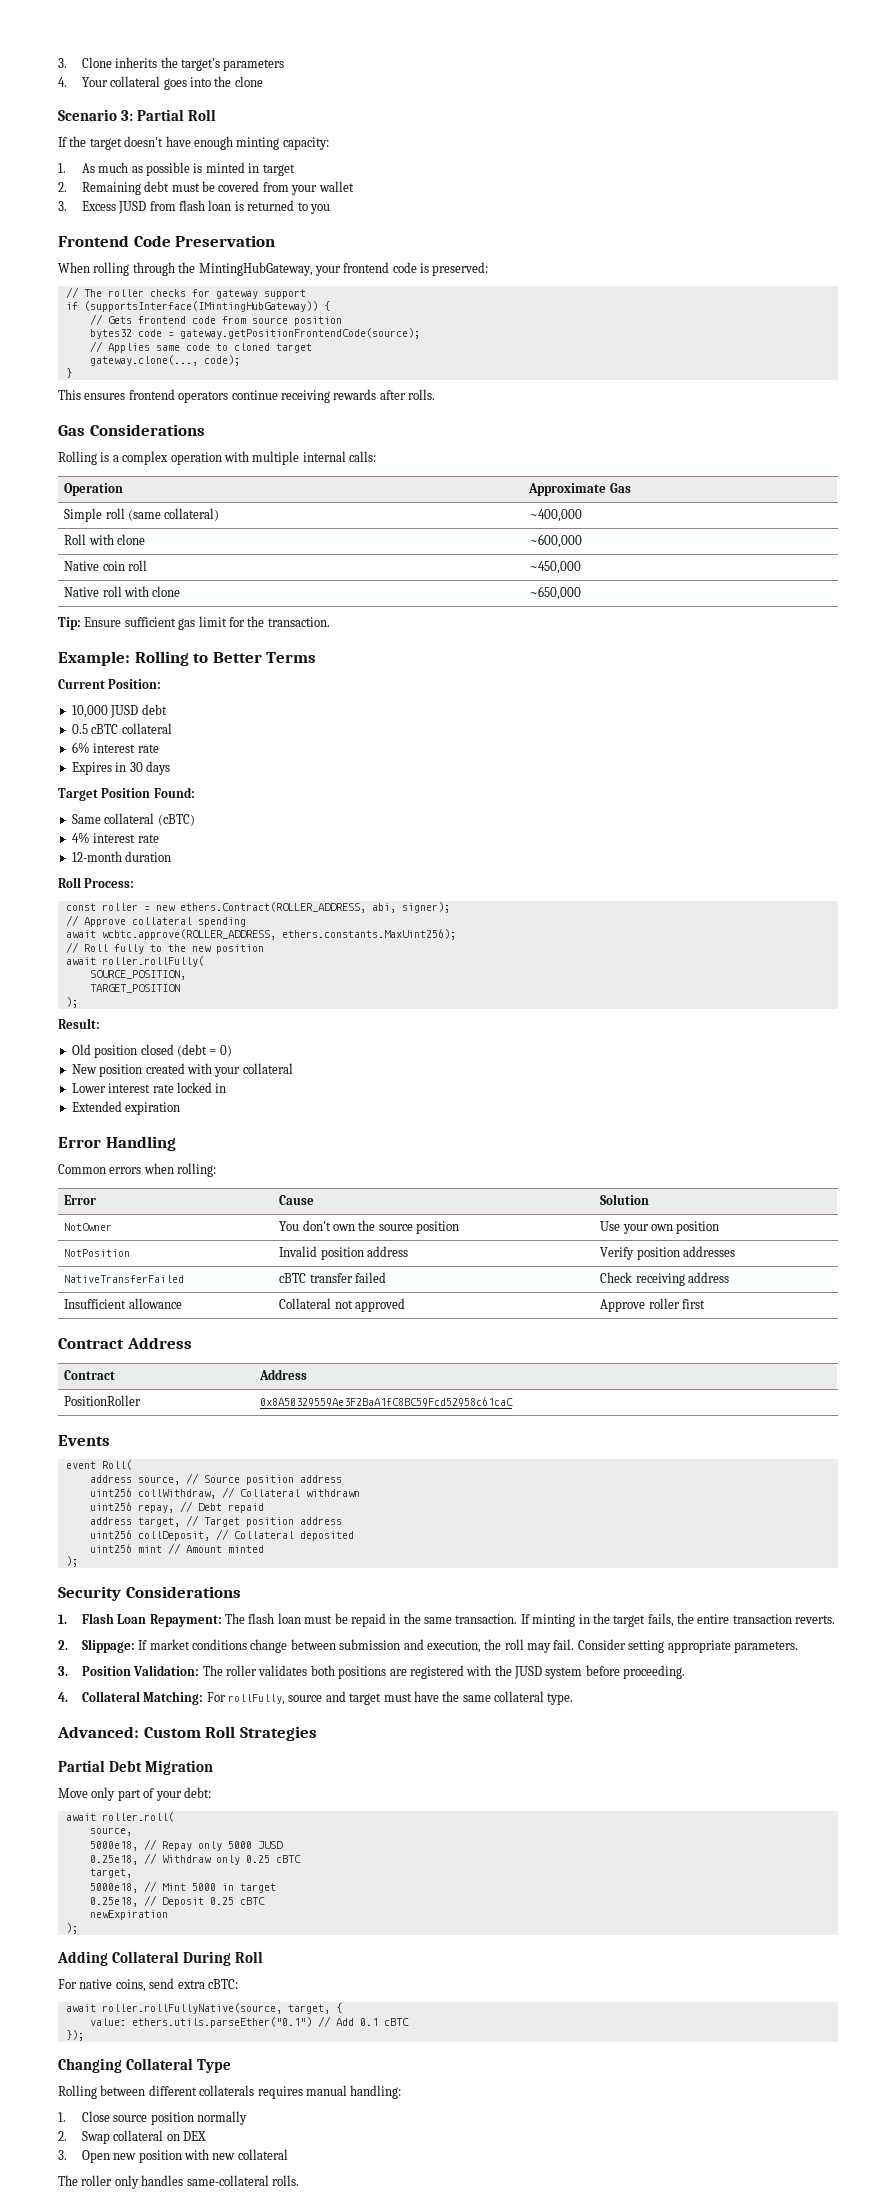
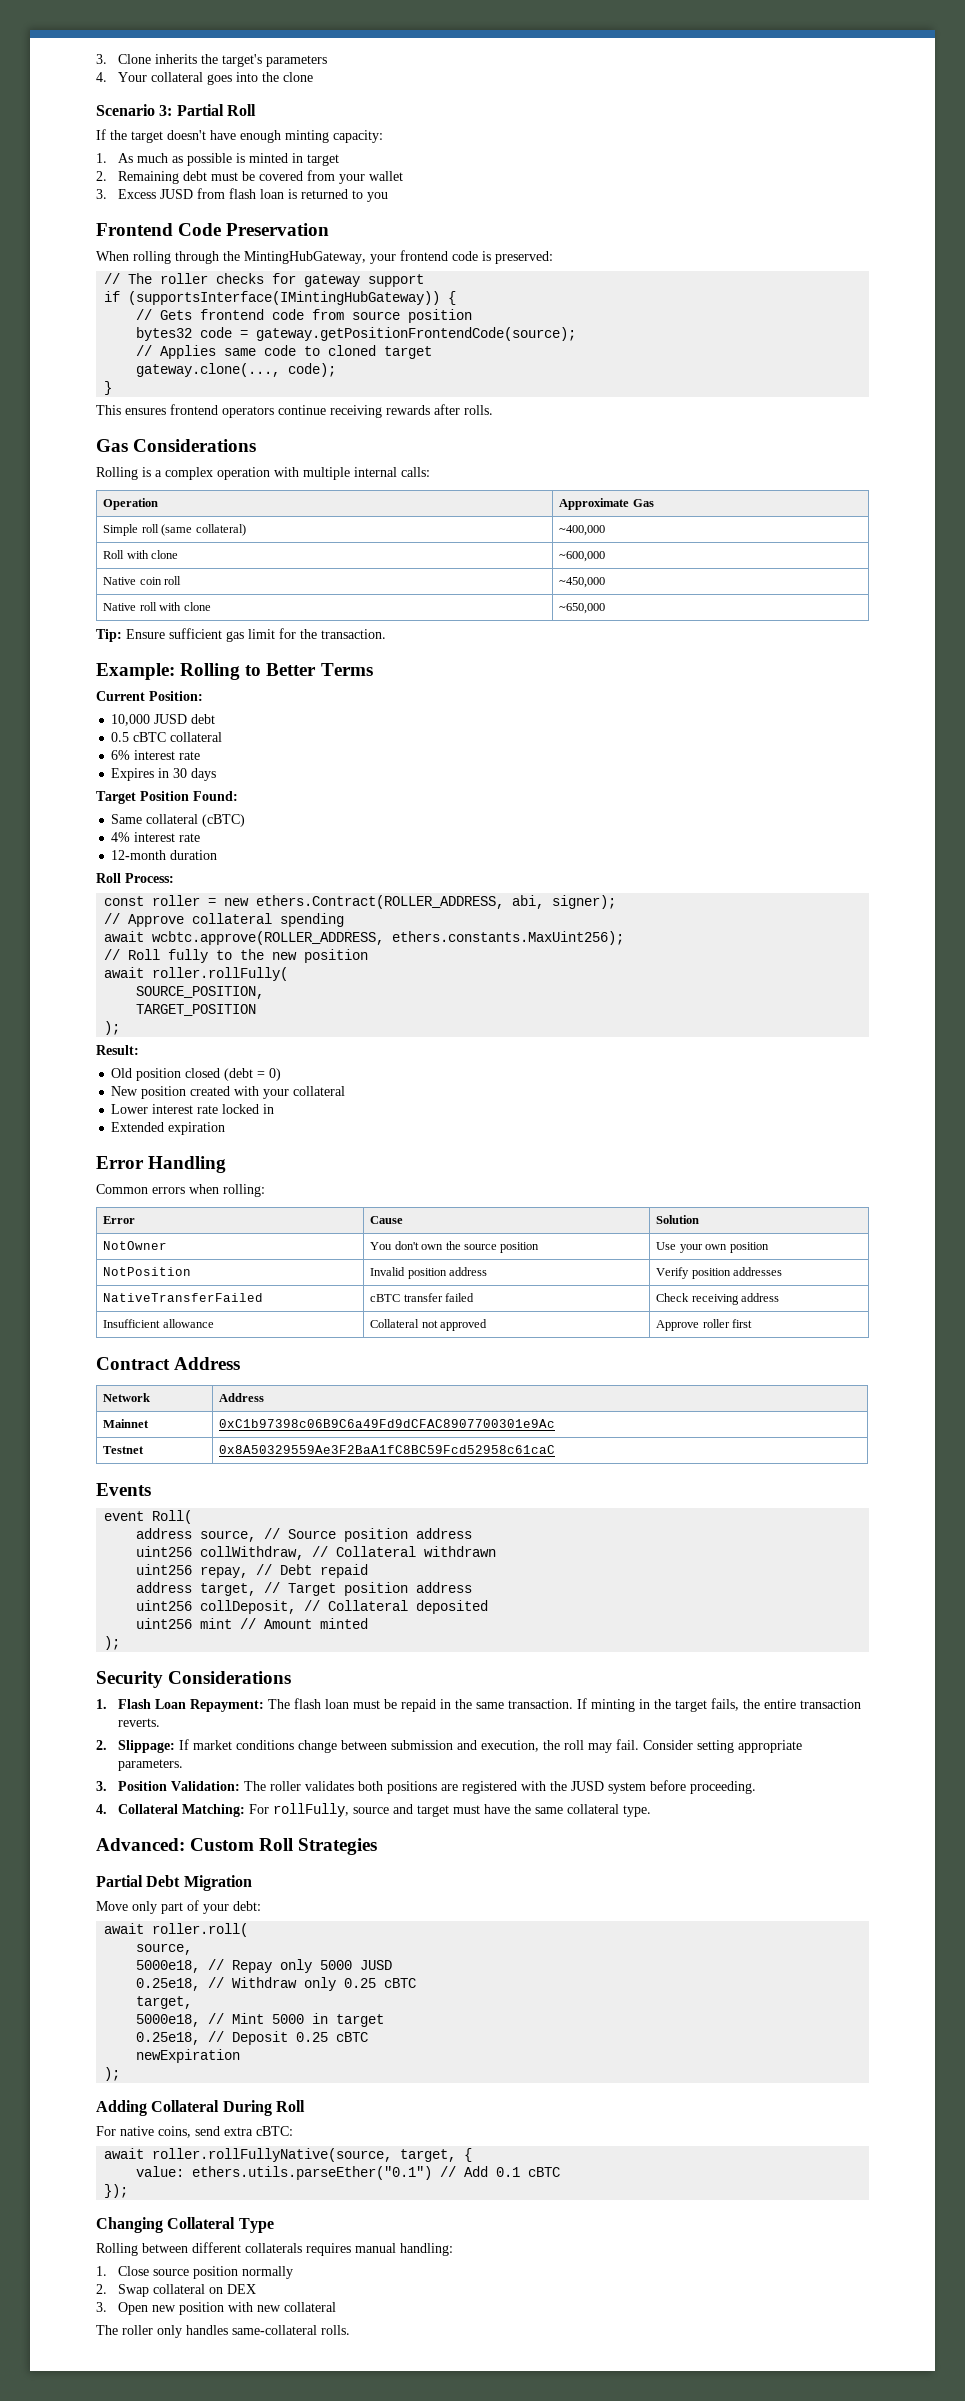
- Contract | Address
- PositionRoller | 0x8A50329559Ae3F2BaA1fC8BC59Fcd52958c61caC
+ Network | Address
+ Mainnet | 0xC1b97398c06B9C6a49Fd9dCFAC8907700301e9Ac
+ Testnet | 0x8A50329559Ae3F2BaA1fC8BC59Fcd52958c61caC

